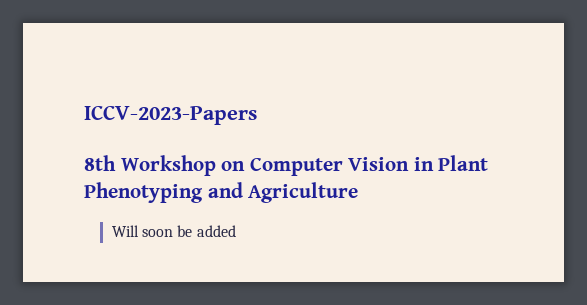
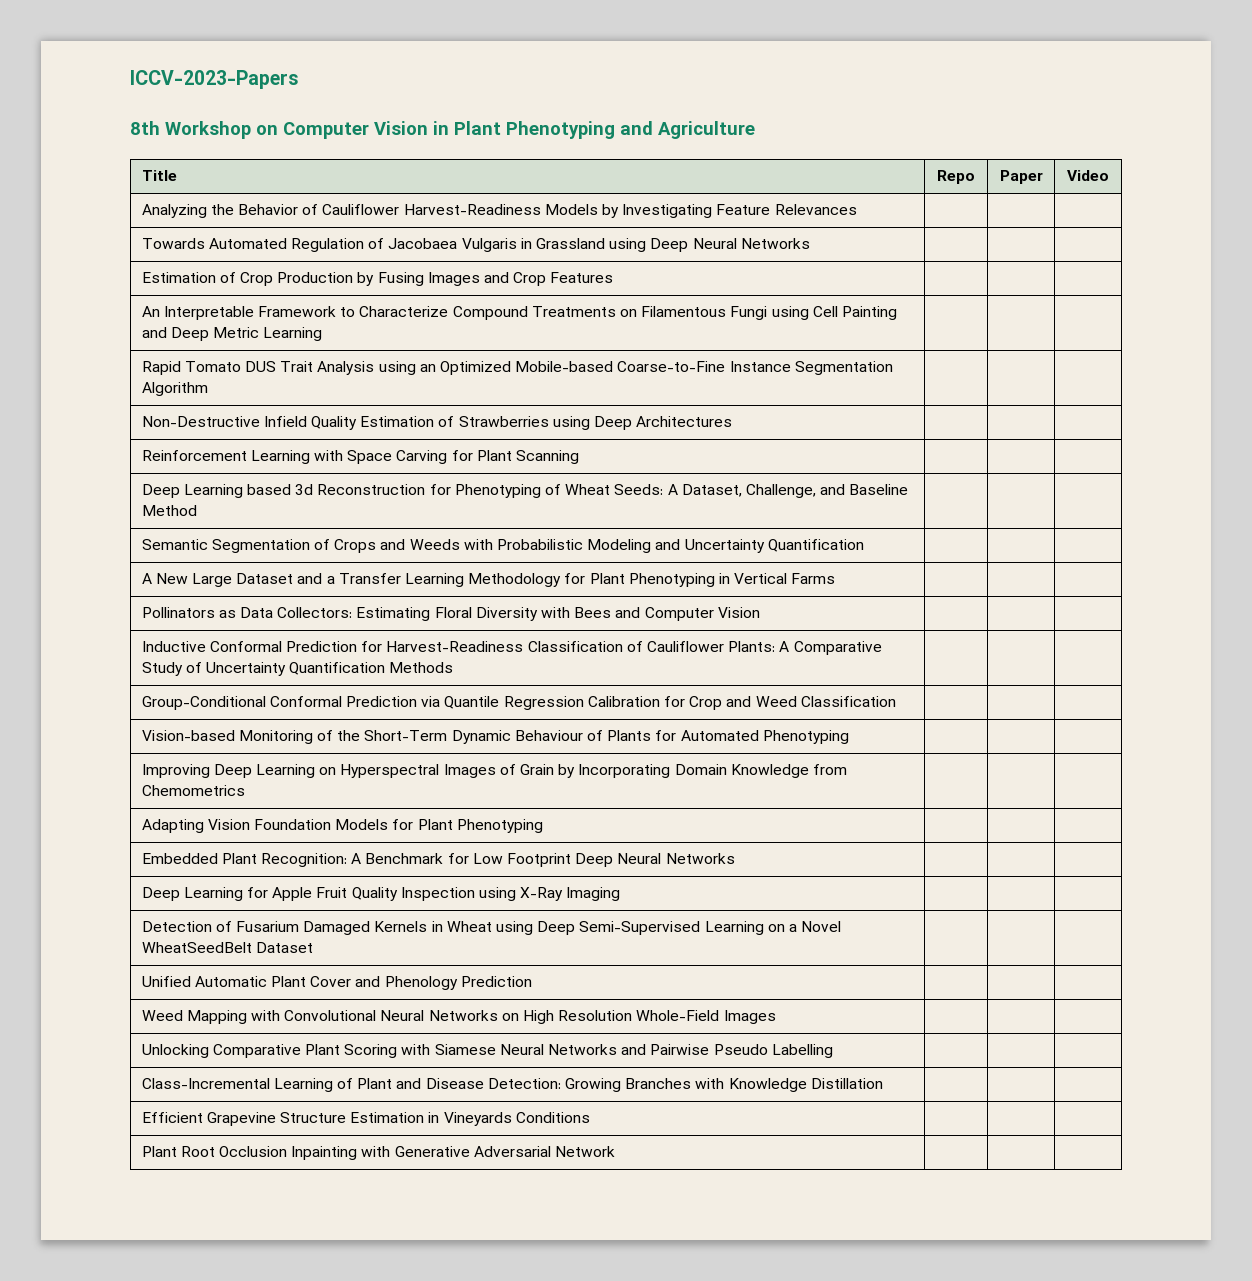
- Will soon be added
+ Title | Repo | Paper | Video
+ Analyzing the Behavior of Cauliflower Harvest-Readiness Models by Investigating Feature Relevances | | |
+ Towards Automated Regulation of Jacobaea Vulgaris in Grassland using Deep Neural Networks | | |
+ Estimation of Crop Production by Fusing Images and Crop Features | | |
+ An Interpretable Framework to Characterize Compound Treatments on Filamentous Fungi using Cell Painting and Deep Metric Learning | | |
+ Rapid Tomato DUS Trait Analysis using an Optimized Mobile-based Coarse-to-Fine Instance Segmentation Algorithm | | |
+ Non-Destructive Infield Quality Estimation of Strawberries using Deep Architectures | | |
+ Reinforcement Learning with Space Carving for Plant Scanning | | |
+ Deep Learning based 3d Reconstruction for Phenotyping of Wheat Seeds: A Dataset, Challenge, and Baseline Method | | |
+ Semantic Segmentation of Crops and Weeds with Probabilistic Modeling and Uncertainty Quantification | | |
+ A New Large Dataset and a Transfer Learning Methodology for Plant Phenotyping in Vertical Farms | | |
+ Pollinators as Data Collectors: Estimating Floral Diversity with Bees and Computer Vision | | |
+ Inductive Conformal Prediction for Harvest-Readiness Classification of Cauliflower Plants: A Comparative Study of Uncertainty Quantification Methods | | |
+ Group-Conditional Conformal Prediction via Quantile Regression Calibration for Crop and Weed Classification | | |
+ Vision-based Monitoring of the Short-Term Dynamic Behaviour of Plants for Automated Phenotyping | | |
+ Improving Deep Learning on Hyperspectral Images of Grain by Incorporating Domain Knowledge from Chemometrics | | |
+ Adapting Vision Foundation Models for Plant Phenotyping | | |
+ Embedded Plant Recognition: A Benchmark for Low Footprint Deep Neural Networks | | |
+ Deep Learning for Apple Fruit Quality Inspection using X-Ray Imaging | | |
+ Detection of Fusarium Damaged Kernels in Wheat using Deep Semi-Supervised Learning on a Novel WheatSeedBelt Dataset | | |
+ Unified Automatic Plant Cover and Phenology Prediction | | |
+ Weed Mapping with Convolutional Neural Networks on High Resolution Whole-Field Images | | |
+ Unlocking Comparative Plant Scoring with Siamese Neural Networks and Pairwise Pseudo Labelling | | |
+ Class-Incremental Learning of Plant and Disease Detection: Growing Branches with Knowledge Distillation | | |
+ Efficient Grapevine Structure Estimation in Vineyards Conditions | | |
+ Plant Root Occlusion Inpainting with Generative Adversarial Network | | |

